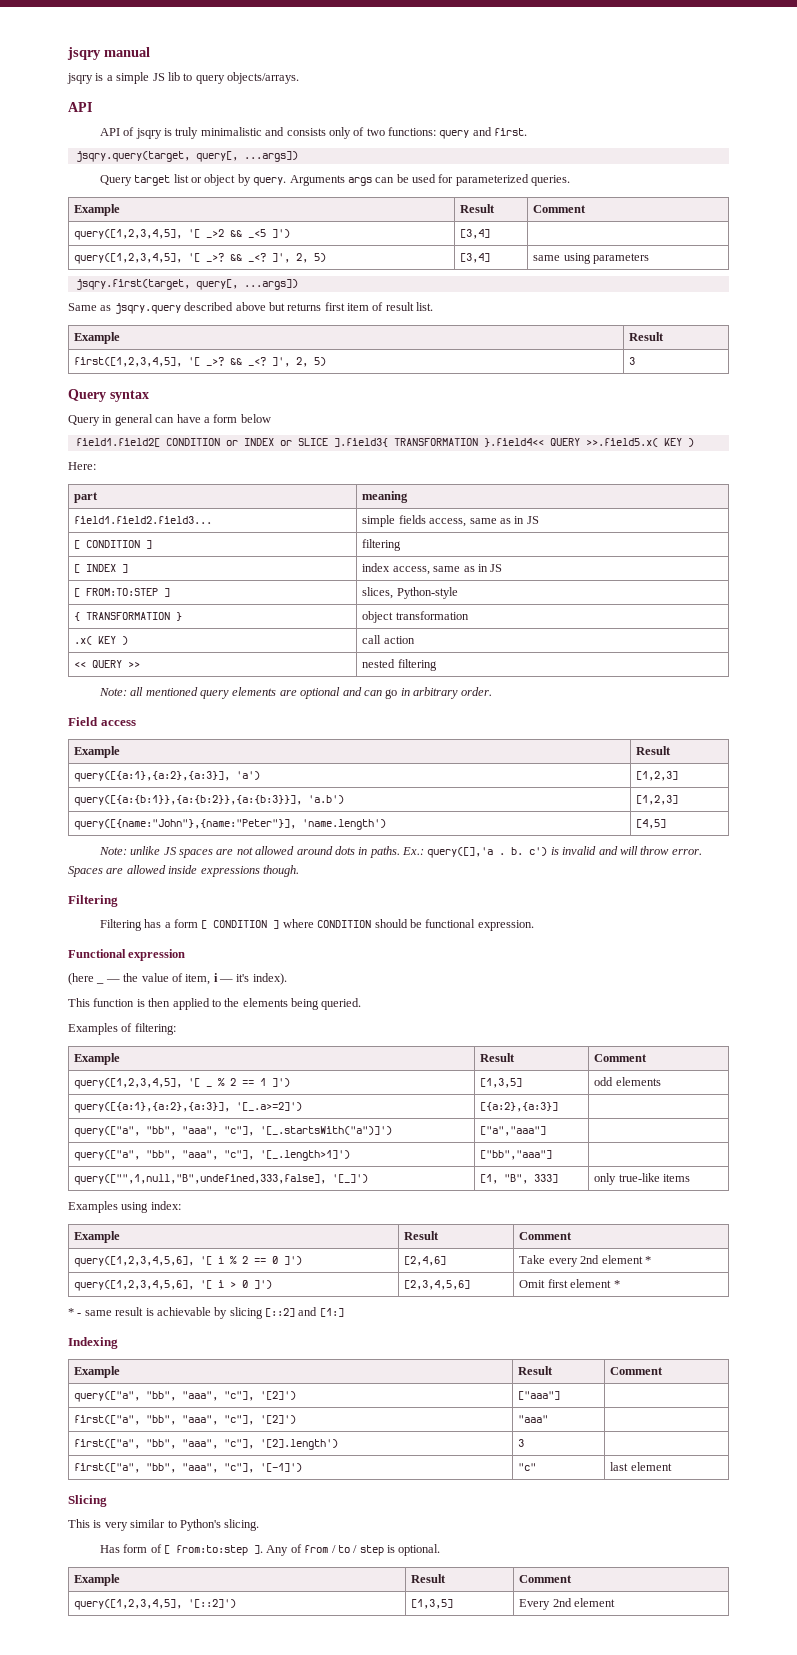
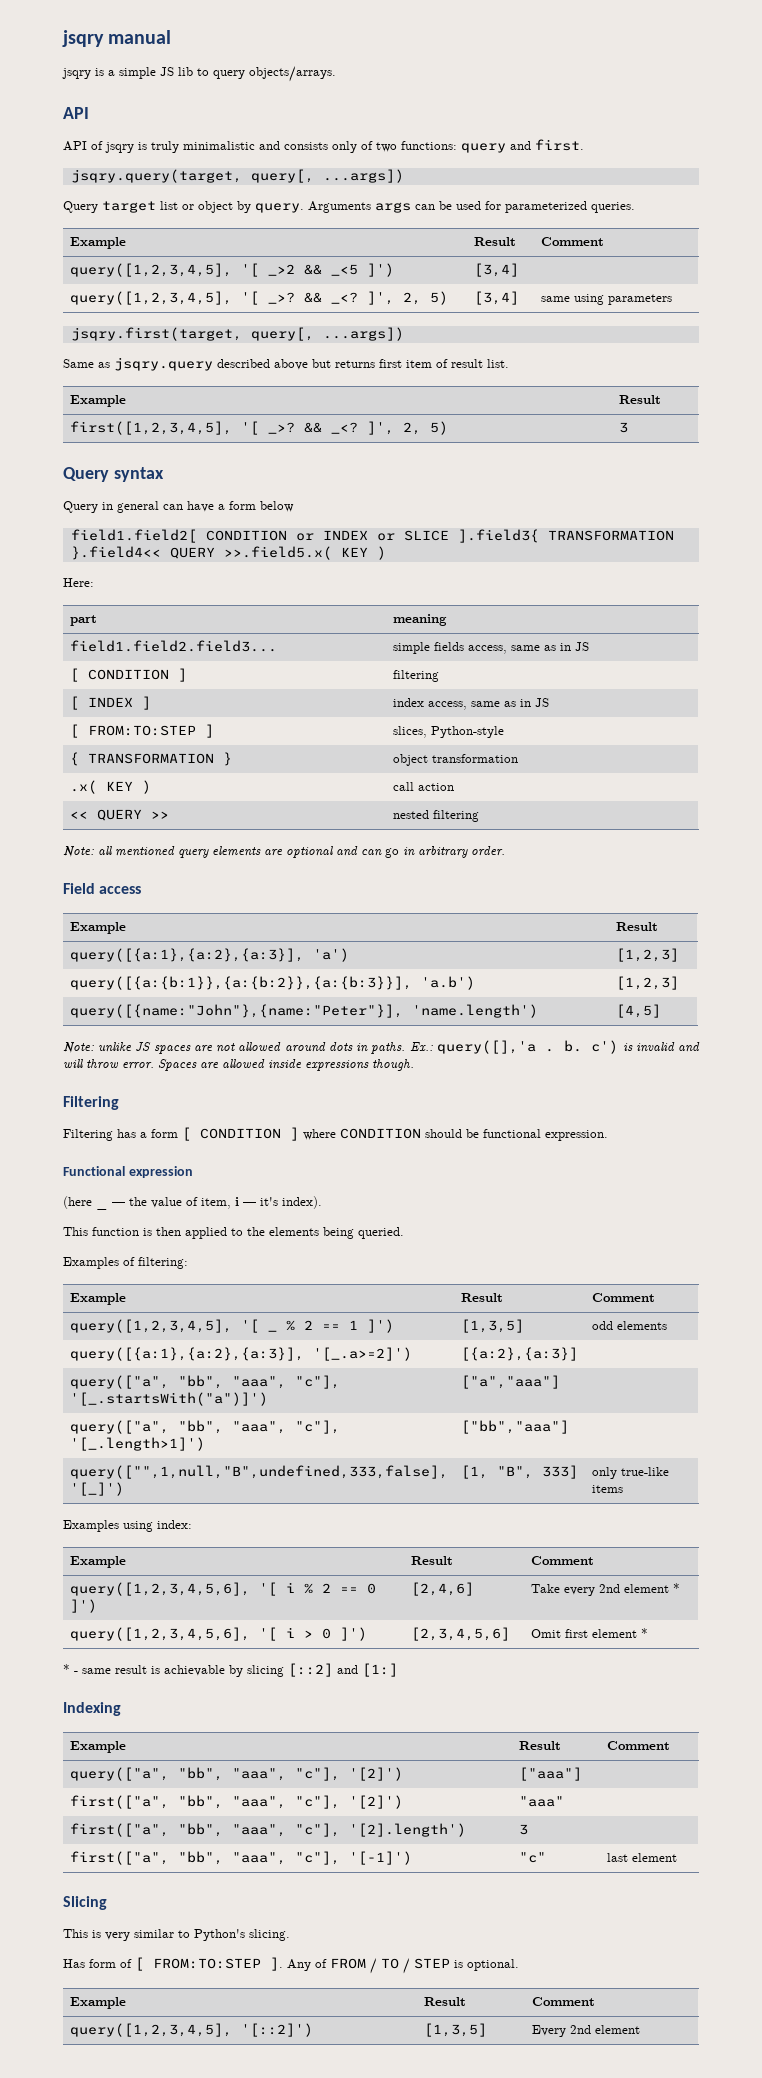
- Has form of [ from:to:step ].
+ Has form of [ FROM:TO:STEP ].
- Any of from / to / step is optional.
+ Any of FROM / TO / STEP is optional.

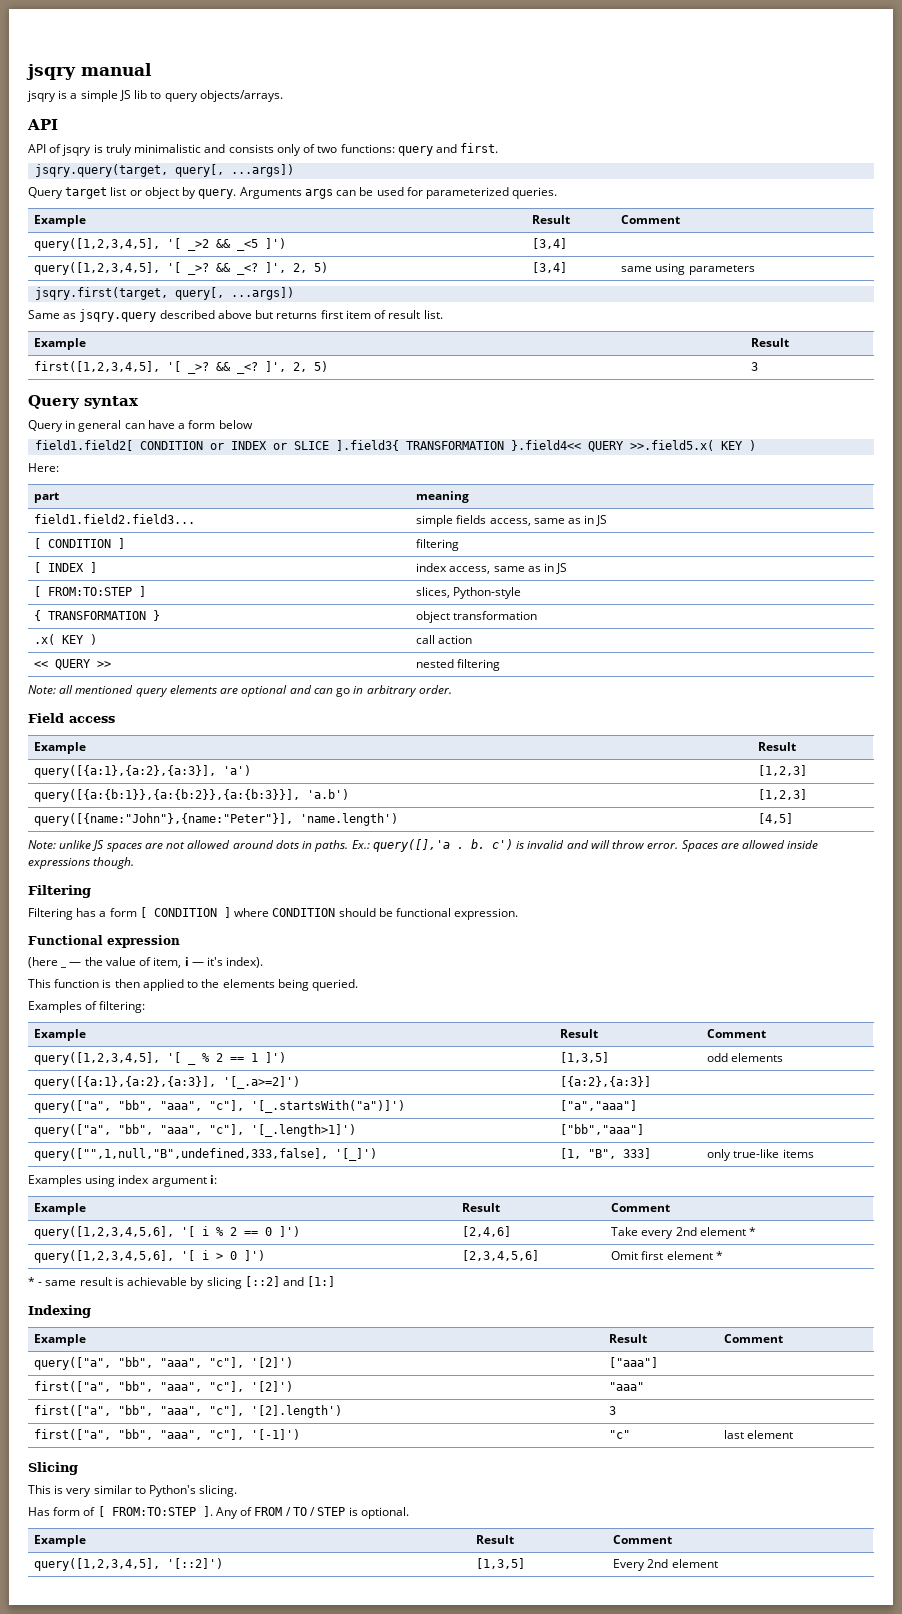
- Examples using index:
+ Examples using index argument i:

